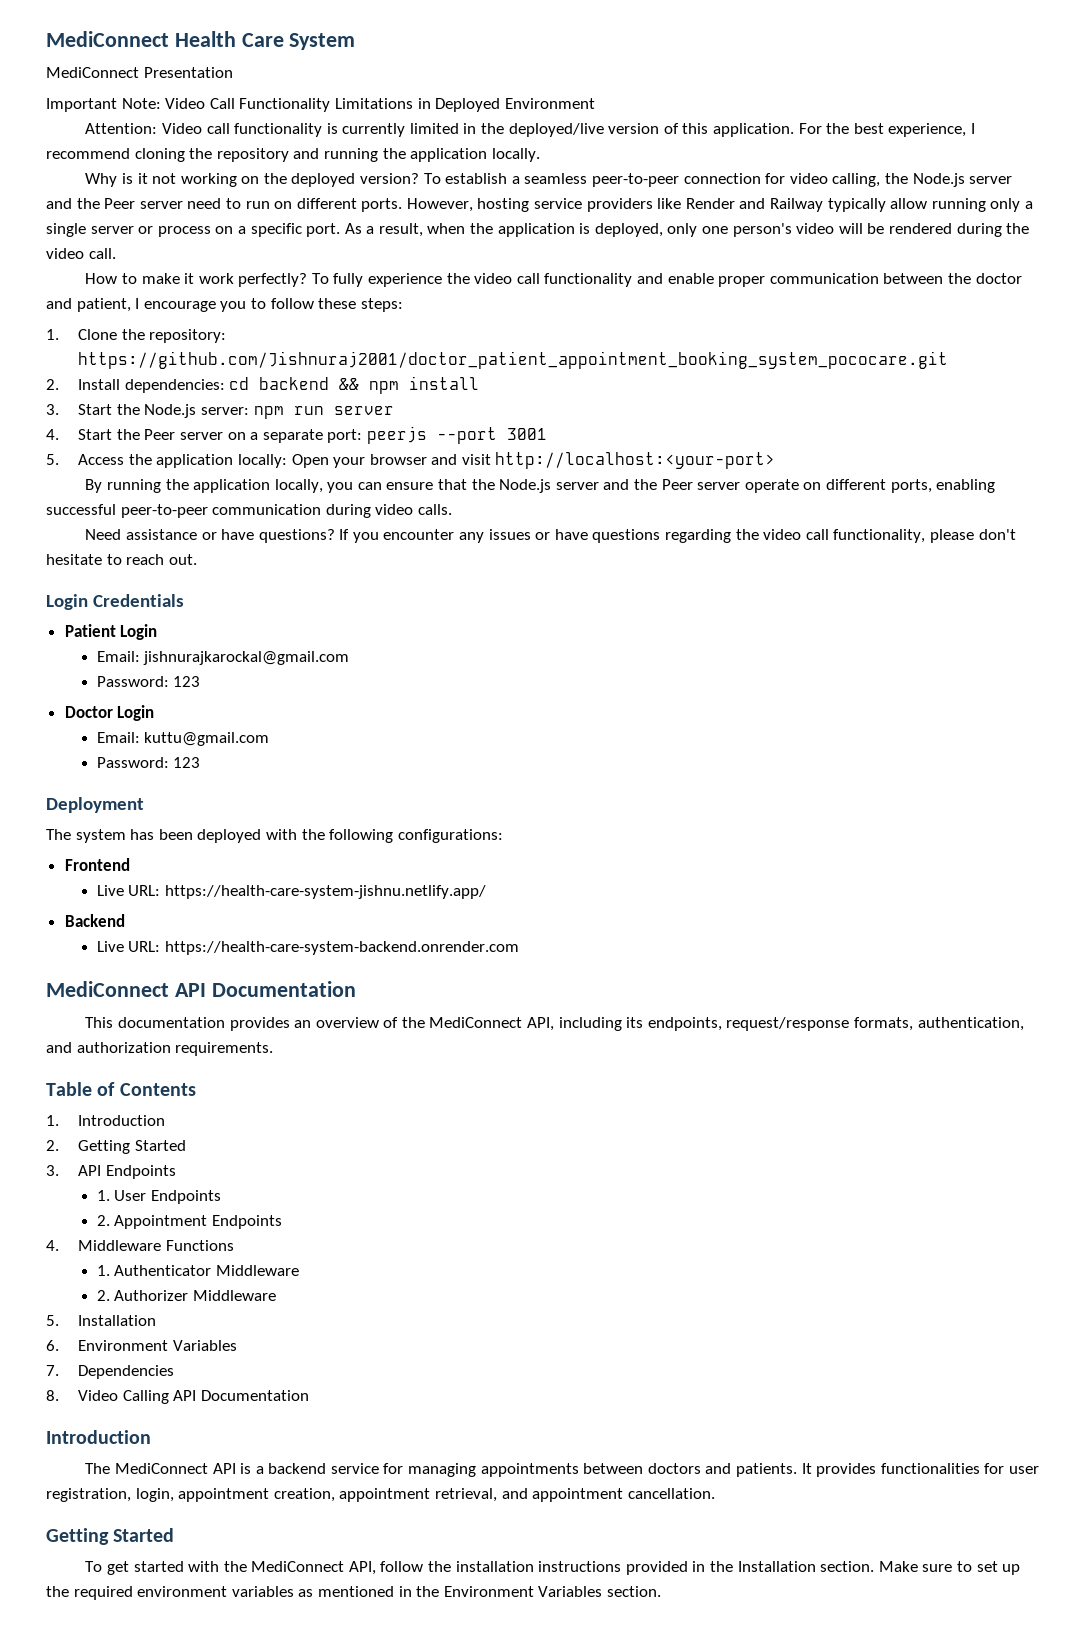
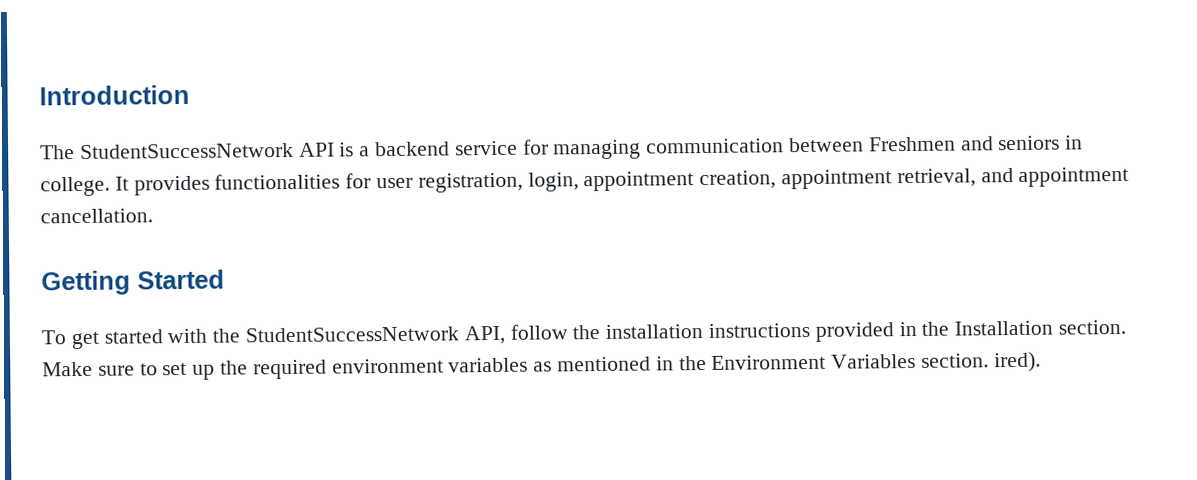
- MediConnect Health Care System
- MediConnect Presentation
- Important Note: Video Call Functionality Limitations in Deployed Environment
- Attention: Video call functionality is currently limited in the deployed/live version of this application. For the best experience, I recommend cloning the repository and running the application locally.
- Why is it not working on the deployed version? To establish a seamless peer-to-peer connection for video calling, the Node.js server and the Peer server need to run on different ports. However, hosting service providers like Render and Railway typically allow running only a single server or process on a specific port. As a result, when the application is deployed, only one person's video will be rendered during the video call.
- How to make it work perfectly? To fully experience the video call functionality and enable proper communication between the doctor and patient, I encourage you to follow these steps:
- 1. Clone the repository: https://github.com/Jishnuraj2001/doctor_patient_appointment_booking_system_pococare.git
- 2. Install dependencies: cd backend && npm install
- 3. Start the Node.js server: npm run server
- 4. Start the Peer server on a separate port: peerjs --port 3001
- 5. Access the application locally: Open your browser and visit http://localhost:<your-port>
- By running the application locally, you can ensure that the Node.js server and the Peer server operate on different ports, enabling successful peer-to-peer communication during video calls.
- Need assistance or have questions? If you encounter any issues or have questions regarding the video call functionality, please don't hesitate to reach out.
- Login Credentials
- Patient Login
- Email: jishnurajkarockal@gmail.com
- Password: 123
- Doctor Login
- Email: kuttu@gmail.com
- Password: 123
- Deployment
- The system has been deployed with the following configurations:
- Frontend
- Live URL: https://health-care-system-jishnu.netlify.app/
- Backend
- Live URL: https://health-care-system-backend.onrender.com
- MediConnect API Documentation
- This documentation provides an overview of the MediConnect API, including its endpoints, request/response formats, authentication, and authorization requirements.
- Table of Contents
- 1. Introduction
- 2. Getting Started
- 3. API Endpoints
- 1. User Endpoints
- 2. Appointment Endpoints
- 4. Middleware Functions
- 1. Authenticator Middleware
- 2. Authorizer Middleware
- 5. Installation
- 6. Environment Variables
- 7. Dependencies
- 8. Video Calling API Documentation
- The MediConnect API is a backend service for managing appointments between doctors and patients.
+ The StudentSuccessNetwork API is a backend service for managing communication between Freshmen and seniors in college.
- To get started with the MediConnect API, follow the installation instructions provided in the Installation section.
+ To get started with the StudentSuccessNetwork API, follow the installation instructions provided in the Installation section.
- Make sure to set up the required environment variables as mentioned in the Environment Variables section.
+ Make sure to set up the required environment variables as mentioned in the Environment Variables section. ired).

